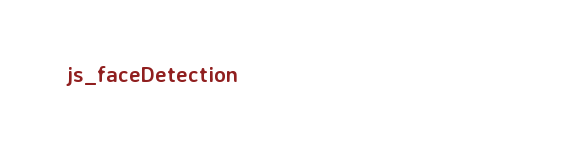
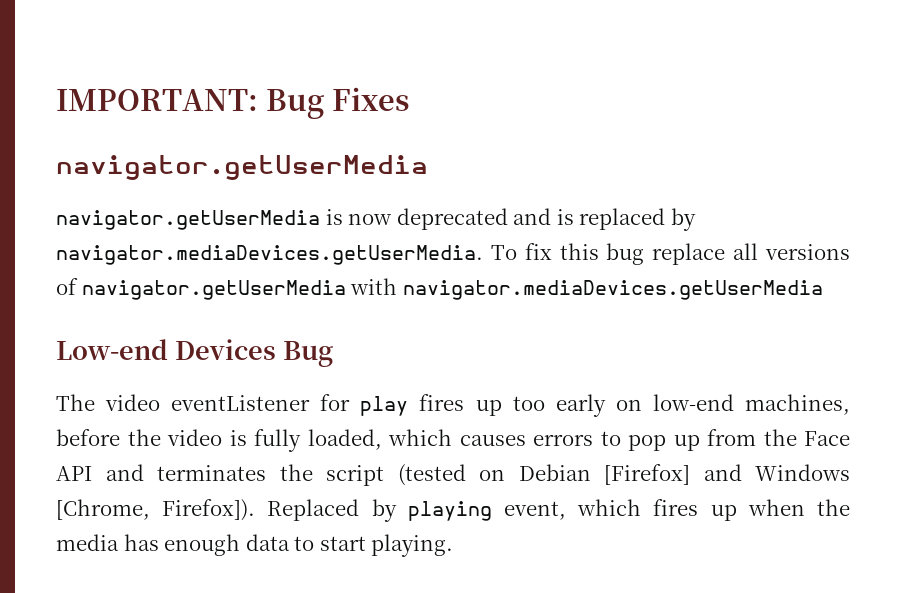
- js_faceDetection
+ IMPORTANT: Bug Fixes
+ navigator.getUserMedia
+ navigator.getUserMedia is now deprecated and is replaced by navigator.mediaDevices.getUserMedia. To fix this bug replace all versions of navigator.getUserMedia with navigator.mediaDevices.getUserMedia
+ Low-end Devices Bug
+ The video eventListener for play fires up too early on low-end machines, before the video is fully loaded, which causes errors to pop up from the Face API and terminates the script (tested on Debian [Firefox] and Windows [Chrome, Firefox]). Replaced by playing event, which fires up when the media has enough data to start playing.

